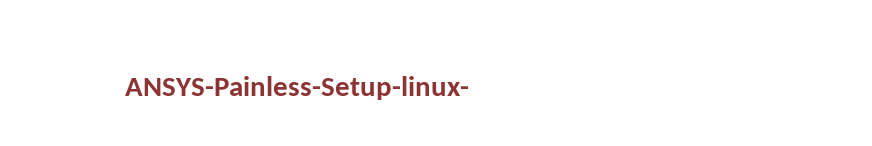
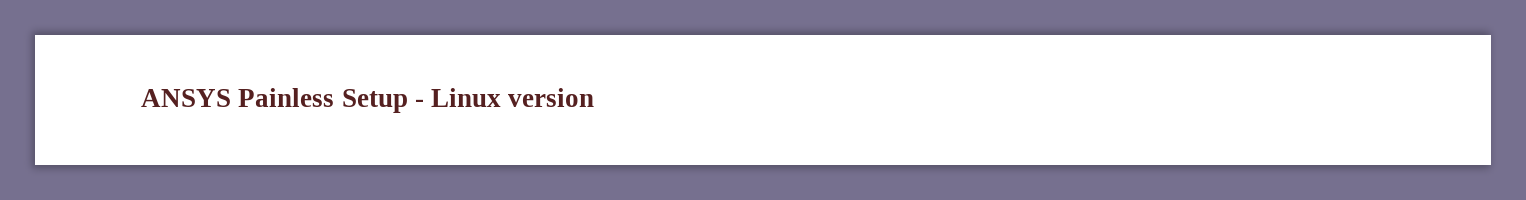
- ANSYS-Painless-Setup-linux-
+ ANSYS Painless Setup - Linux version

